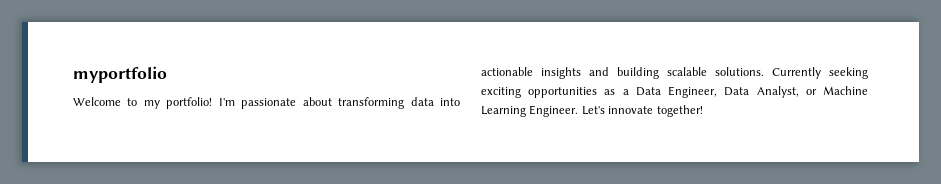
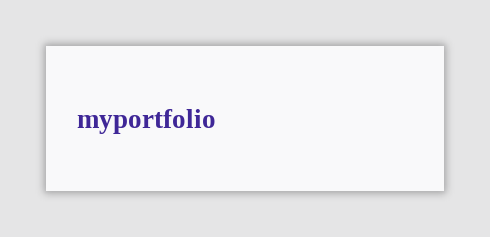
- Welcome to my portfolio! I'm passionate about transforming data into actionable insights and building scalable solutions. Currently seeking exciting opportunities as a Data Engineer, Data Analyst, or Machine Learning Engineer. Let's innovate together!

